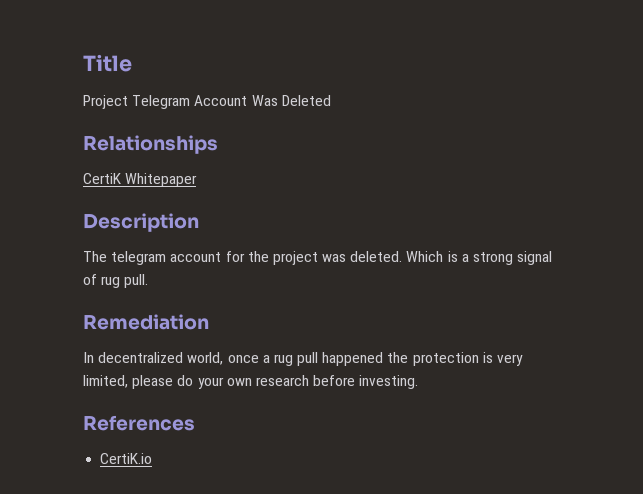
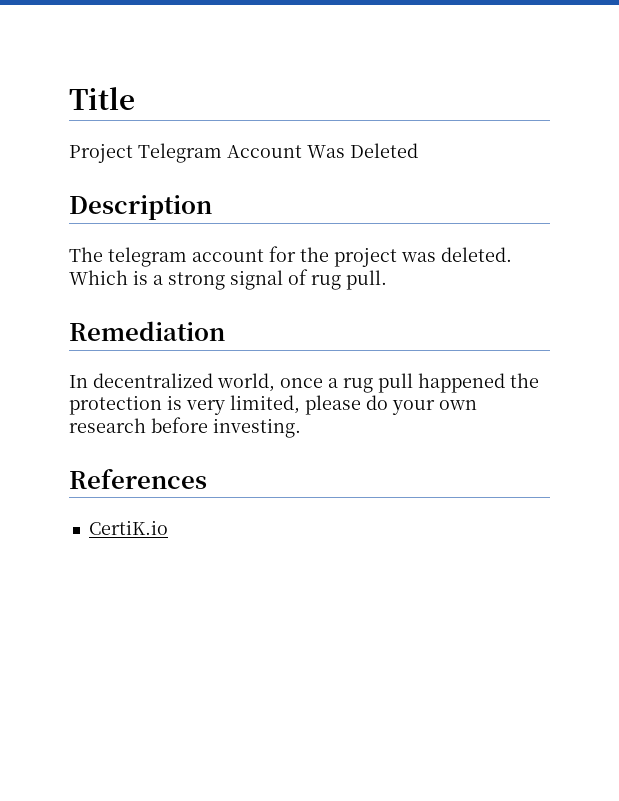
- Relationships
- CertiK Whitepaper

